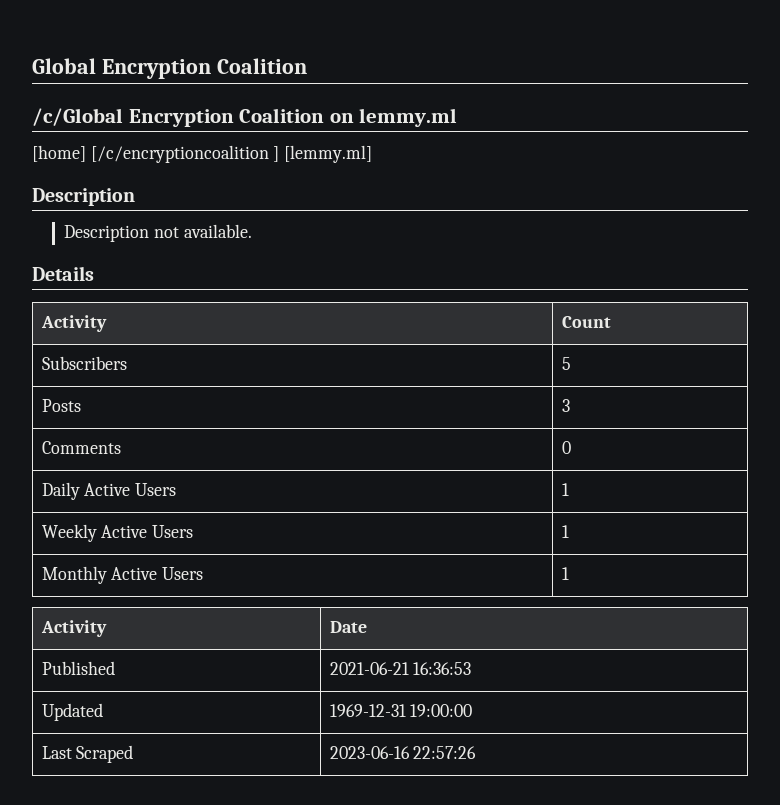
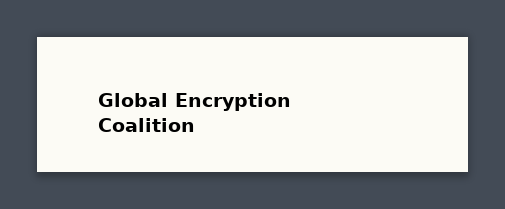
- /c/Global Encryption Coalition on lemmy.ml
- [home] [/c/encryptioncoalition ] [lemmy.ml]
- Description
- Description not available.
- Details
- Activity | Count
- Subscribers | 5
- Posts | 3
- Comments | 0
- Daily Active Users | 1
- Weekly Active Users | 1
- Monthly Active Users | 1
- Activity | Date
- Published | 2021-06-21 16:36:53
- Updated | 1969-12-31 19:00:00
- Last Scraped | 2023-06-16 22:57:26

